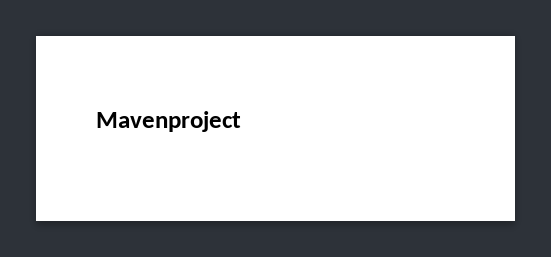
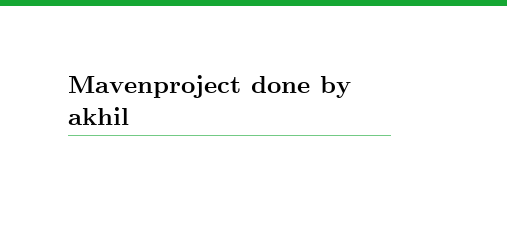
- Mavenproject
+ Mavenproject done by akhil

